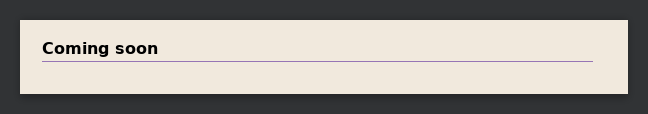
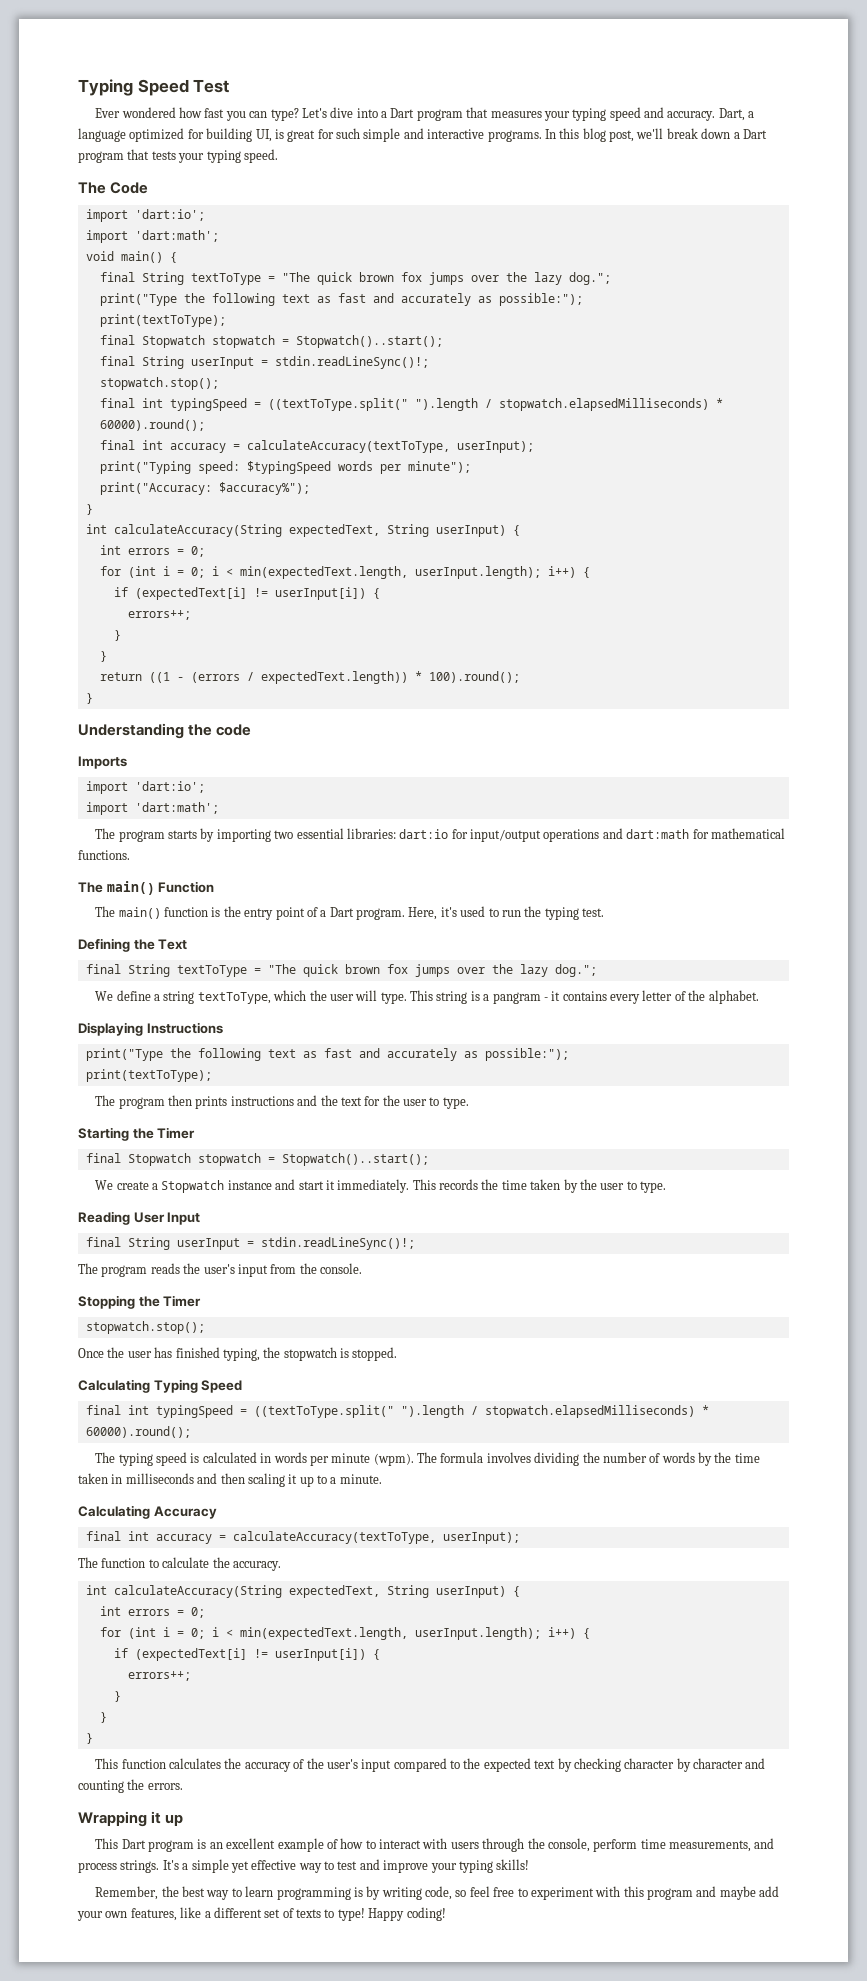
- Coming soon
+ Typing Speed Test
+ Ever wondered how fast you can type? Let's dive into a Dart program that measures your typing speed and accuracy. Dart, a language optimized for building UI, is great for such simple and interactive programs. In this blog post, we'll break down a Dart program that tests your typing speed.
+ The Code
+ import 'dart:io';
+ import 'dart:math';
+ void main() {
+ final String textToType = "The quick brown fox jumps over the lazy dog.";
+ print("Type the following text as fast and accurately as possible:");
+ print(textToType);
+ final Stopwatch stopwatch = Stopwatch()..start();
+ final String userInput = stdin.readLineSync()!;
+ stopwatch.stop();
+ final int typingSpeed = ((textToType.split(" ").length / stopwatch.elapsedMilliseconds) * 60000).round();
+ final int accuracy = calculateAccuracy(textToType, userInput);
+ print("Typing speed: $typingSpeed words per minute");
+ print("Accuracy: $accuracy%");
+ }
+ int calculateAccuracy(String expectedText, String userInput) {
+ int errors = 0;
+ for (int i = 0; i < min(expectedText.length, userInput.length); i++) {
+ if (expectedText[i] != userInput[i]) {
+ errors++;
+ }
+ }
+ return ((1 - (errors / expectedText.length)) * 100).round();
+ }
+ Understanding the code
+ Imports
+ import 'dart:io';
+ import 'dart:math';
+ The program starts by importing two essential libraries: dart:io for input/output operations and dart:math for mathematical functions.
+ The main() Function
+ The main() function is the entry point of a Dart program. Here, it's used to run the typing test.
+ Defining the Text
+ final String textToType = "The quick brown fox jumps over the lazy dog.";
+ We define a string textToType, which the user will type. This string is a pangram - it contains every letter of the alphabet.
+ Displaying Instructions
+ print("Type the following text as fast and accurately as possible:");
+ print(textToType);
+ The program then prints instructions and the text for the user to type.
+ Starting the Timer
+ final Stopwatch stopwatch = Stopwatch()..start();
+ We create a Stopwatch instance and start it immediately. This records the time taken by the user to type.
+ Reading User Input
+ final String userInput = stdin.readLineSync()!;
+ The program reads the user's input from the console.
+ Stopping the Timer
+ stopwatch.stop();
+ Once the user has finished typing, the stopwatch is stopped.
+ Calculating Typing Speed
+ final int typingSpeed = ((textToType.split(" ").length / stopwatch.elapsedMilliseconds) * 60000).round();
+ The typing speed is calculated in words per minute (wpm). The formula involves dividing the number of words by the time taken in milliseconds and then scaling it up to a minute.
+ Calculating Accuracy
+ final int accuracy = calculateAccuracy(textToType, userInput);
+ The function to calculate the accuracy.
+ int calculateAccuracy(String expectedText, String userInput) {
+ int errors = 0;
+ for (int i = 0; i < min(expectedText.length, userInput.length); i++) {
+ if (expectedText[i] != userInput[i]) {
+ errors++;
+ }
+ }
+ }
+ This function calculates the accuracy of the user's input compared to the expected text by checking character by character and counting the errors.
+ Wrapping it up
+ This Dart program is an excellent example of how to interact with users through the console, perform time measurements, and process strings. It's a simple yet effective way to test and improve your typing skills!
+ Remember, the best way to learn programming is by writing code, so feel free to experiment with this program and maybe add your own features, like a different set of texts to type! Happy coding!

